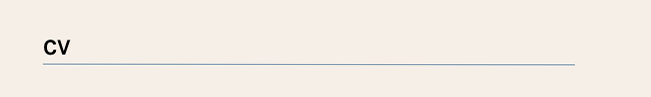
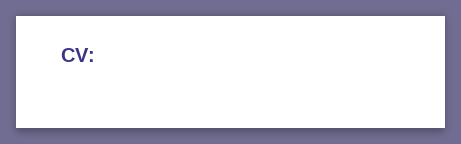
- CV
+ CV:

